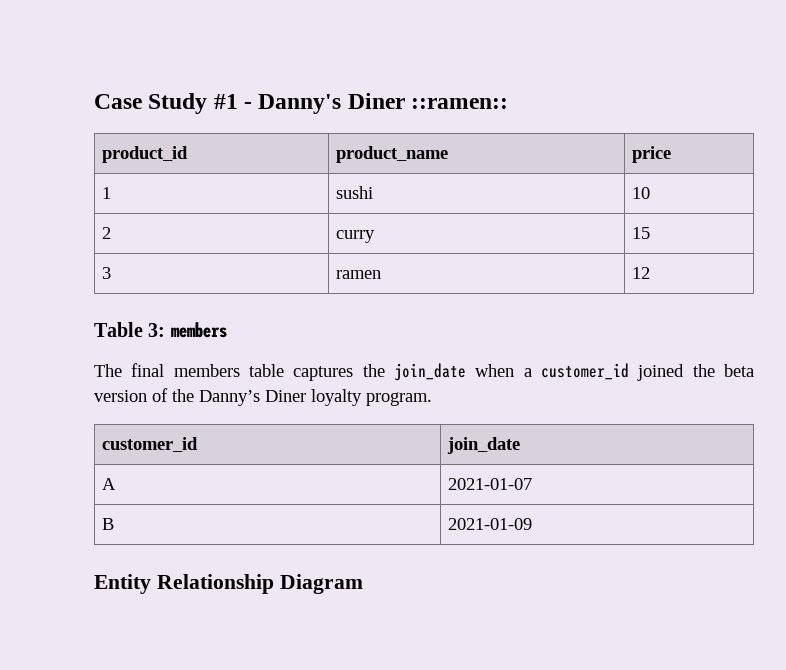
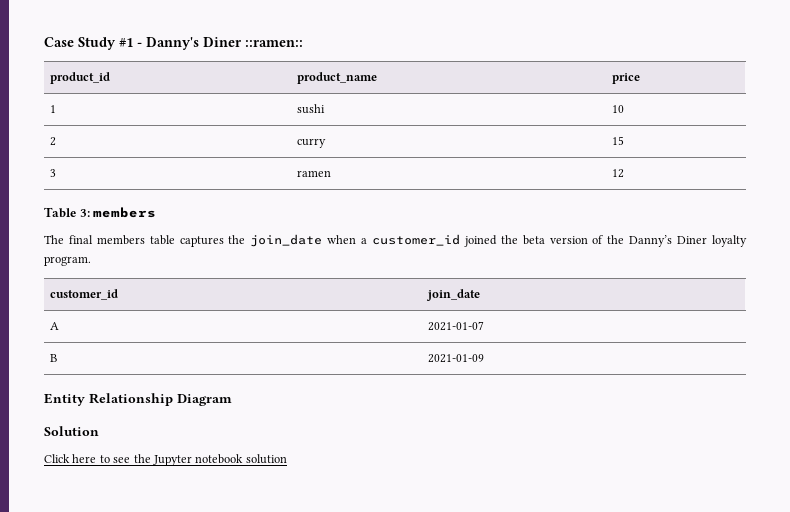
+ Solution
+ Click here to see the Jupyter notebook solution

